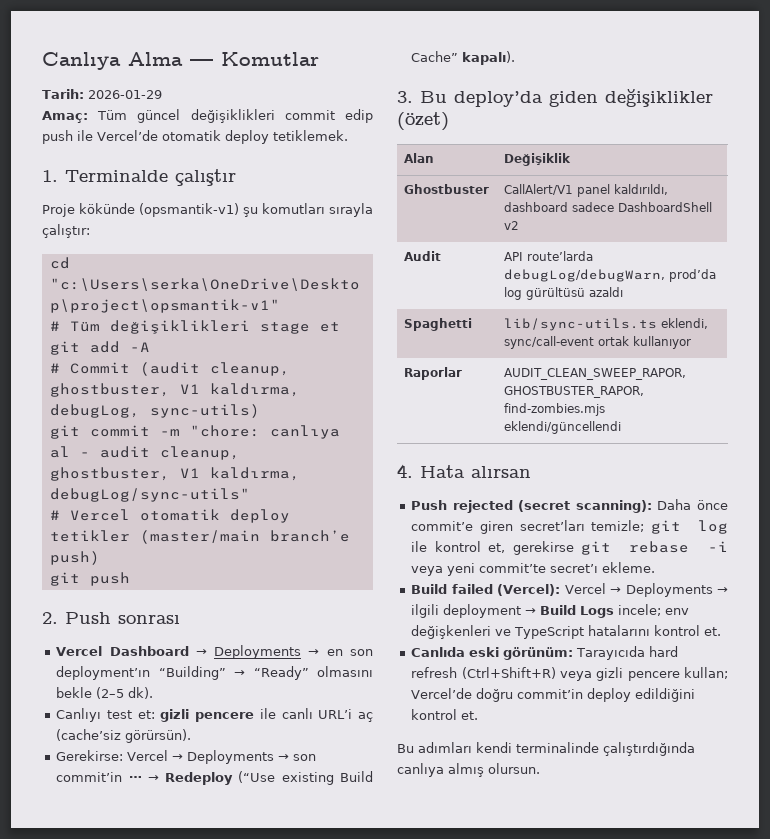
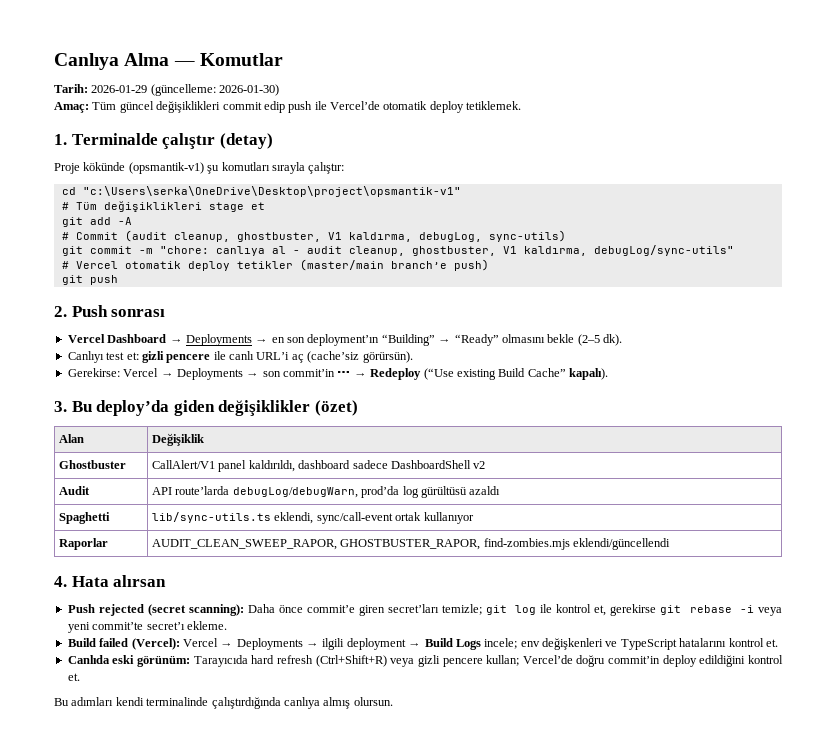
- Tarih: 2026-01-29
+ Tarih: 2026-01-29 (güncelleme: 2026-01-30)
- 1. Terminalde çalıştır
+ 1. Terminalde çalıştır (detay)

